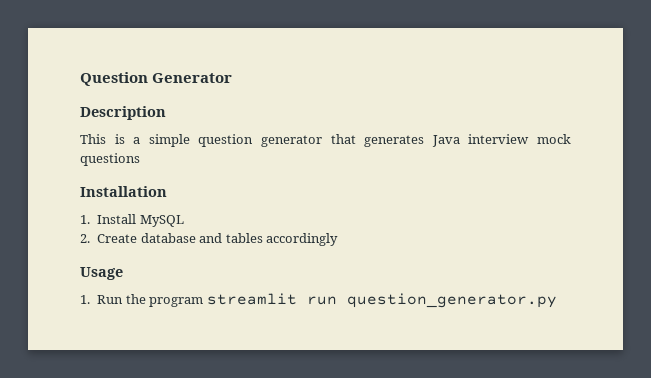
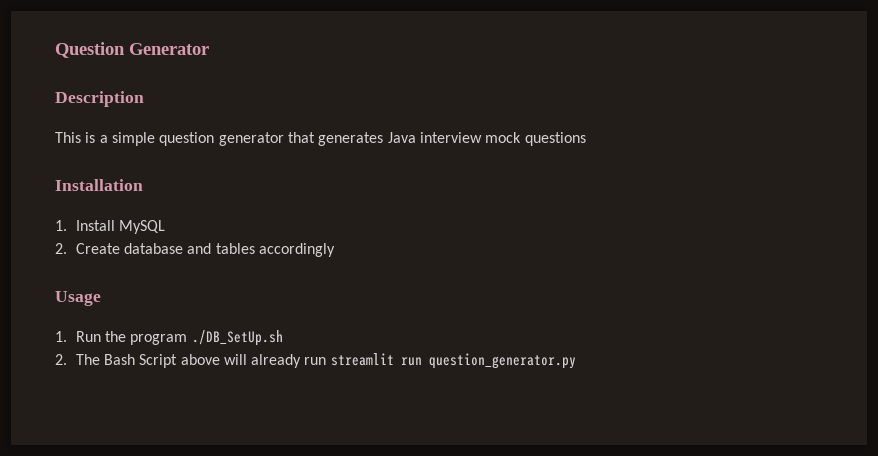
- 1. Run the program streamlit run question_generator.py
+ 1. Run the program ./DB_SetUp.sh
+ 2. The Bash Script above will already run streamlit run question_generator.py

